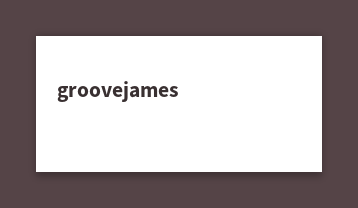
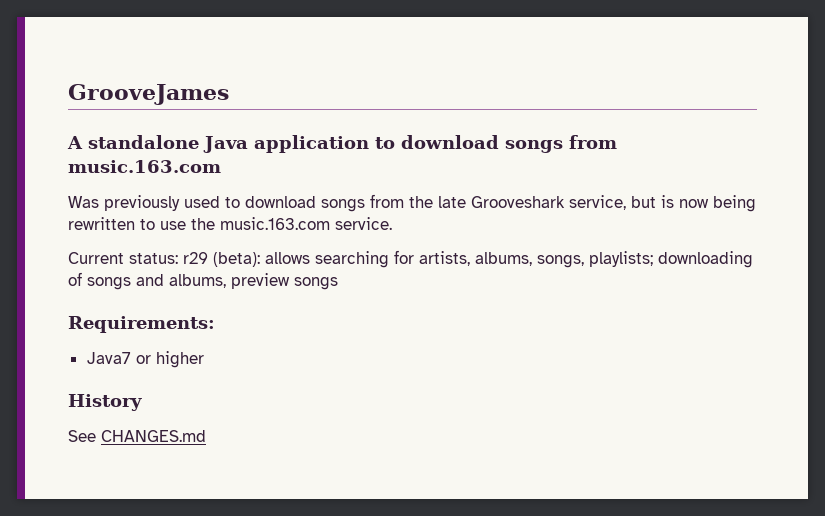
- groovejames
+ GrooveJames
+ A standalone Java application to download songs from music.163.com
+ Was previously used to download songs from the late Grooveshark service, but is now being rewritten to use the music.163.com service.
+ Current status: r29 (beta): allows searching for artists, albums, songs, playlists; downloading of songs and albums, preview songs
+ Requirements:
+ Java7 or higher
+ History
+ See CHANGES.md

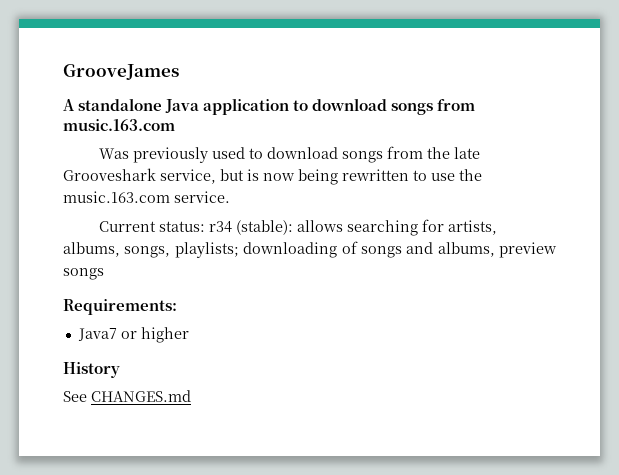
- Current status: r29 (beta): allows searching for artists, albums, songs, playlists; downloading of songs and albums, preview songs
+ Current status: r34 (stable): allows searching for artists, albums, songs, playlists; downloading of songs and albums, preview songs

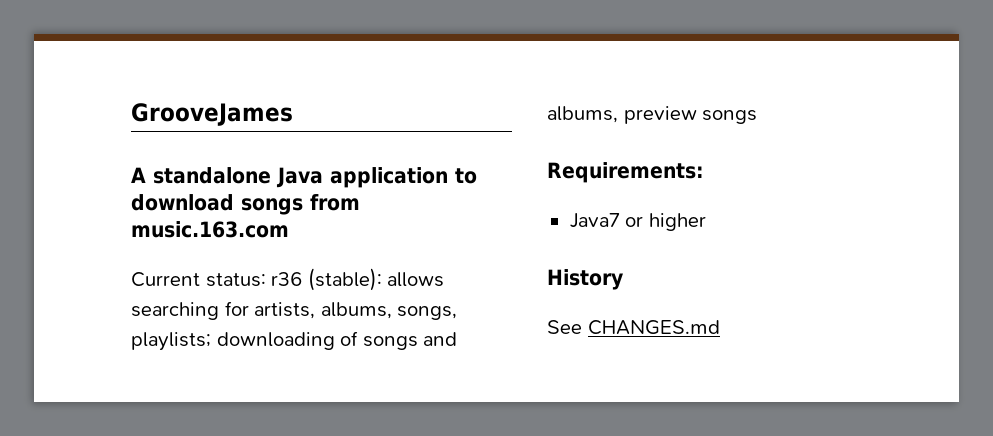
- Was previously used to download songs from the late Grooveshark service, but is now being rewritten to use the music.163.com service.
- Current status: r34 (stable): allows searching for artists, albums, songs, playlists; downloading of songs and albums, preview songs
+ Current status: r36 (stable): allows searching for artists, albums, songs, playlists; downloading of songs and albums, preview songs

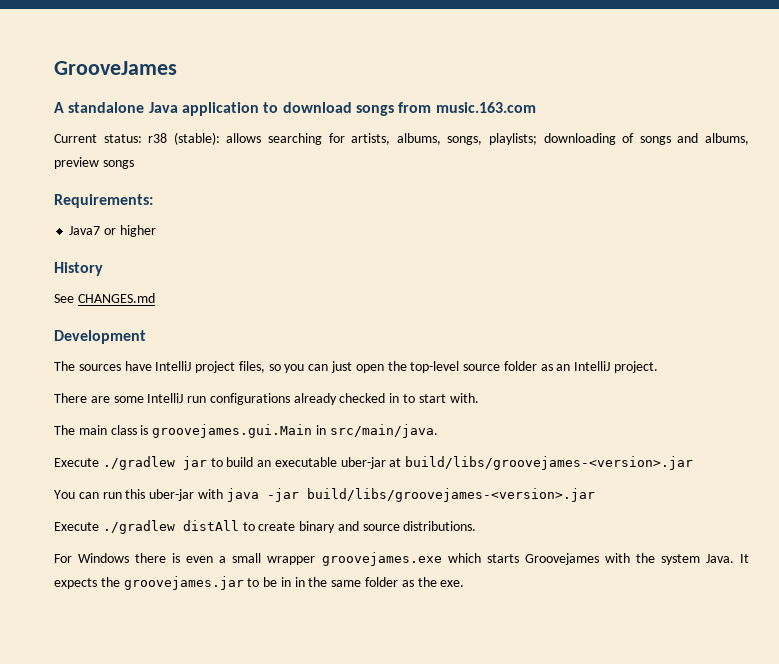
- Current status: r36 (stable): allows searching for artists, albums, songs, playlists; downloading of songs and albums, preview songs
+ Current status: r38 (stable): allows searching for artists, albums, songs, playlists; downloading of songs and albums, preview songs
+ Development
+ The sources have IntelliJ project files, so you can just open the top-level source folder as an IntelliJ project.
+ There are some IntelliJ run configurations already checked in to start with.
+ The main class is groovejames.gui.Main in src/main/java.
+ Execute ./gradlew jar to build an executable uber-jar at build/libs/groovejames-<version>.jar
+ You can run this uber-jar with java -jar build/libs/groovejames-<version>.jar
+ Execute ./gradlew distAll to create binary and source distributions.
+ For Windows there is even a small wrapper groovejames.exe which starts Groovejames with the system Java. It expects the groovejames.jar to be in in the same folder as the exe.

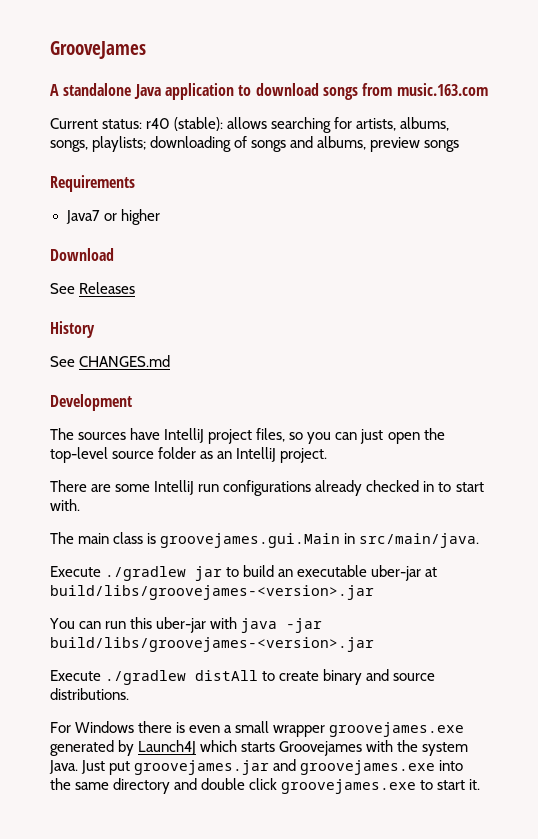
- Current status: r38 (stable): allows searching for artists, albums, songs, playlists; downloading of songs and albums, preview songs
+ Current status: r40 (stable): allows searching for artists, albums, songs, playlists; downloading of songs and albums, preview songs
- Requirements:
+ Requirements
+ Download
+ See Releases
- For Windows there is even a small wrapper groovejames.exe which starts Groovejames with the system Java.
+ For Windows there is even a small wrapper groovejames.exe generated by Launch4J which starts Groovejames with the system Java.
- It expects the groovejames.jar to be in in the same folder as the exe.
+ Just put groovejames.jar and groovejames.exe into the same directory and double click groovejames.exe to start it.

